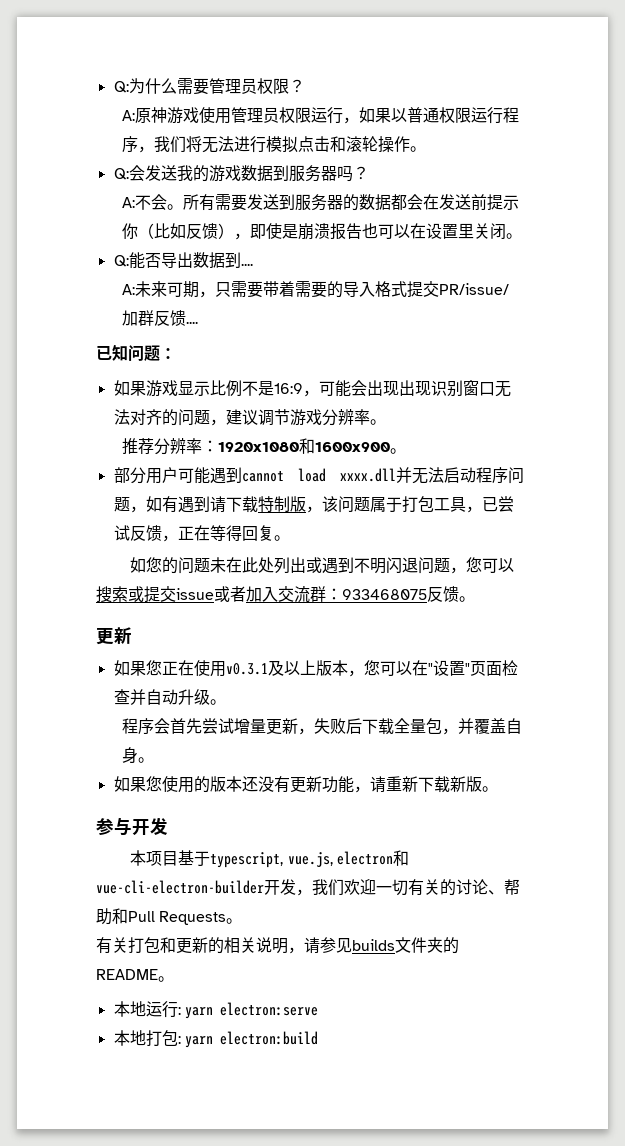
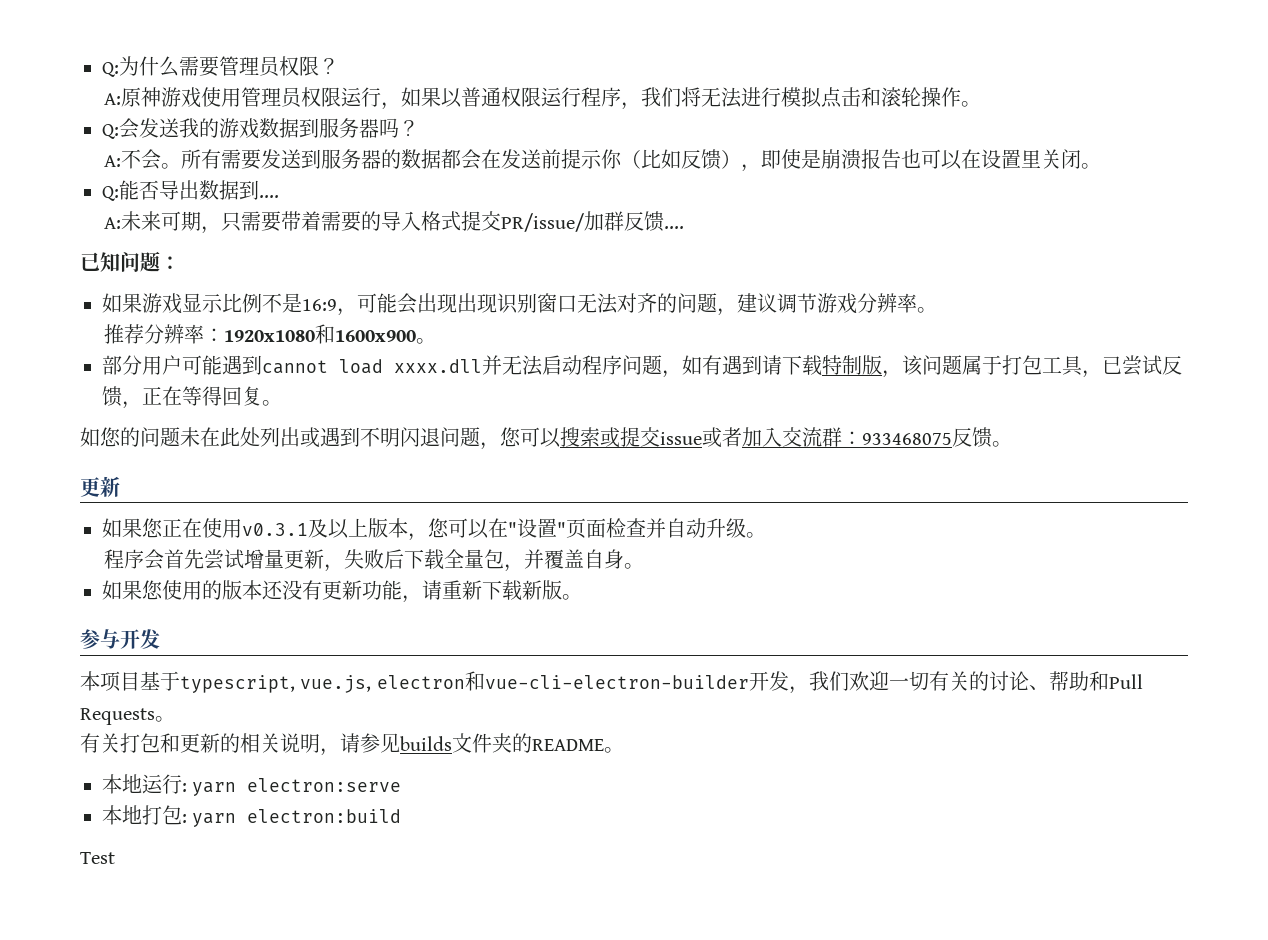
+ Test

